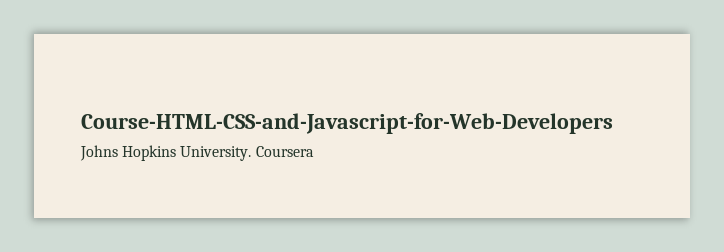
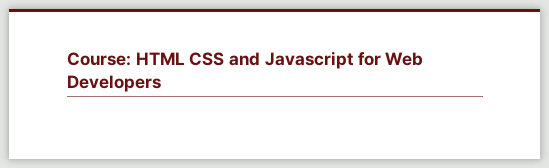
- Course-HTML-CSS-and-Javascript-for-Web-Developers
- Johns Hopkins University. Coursera
+ Course: HTML CSS and Javascript for Web Developers

